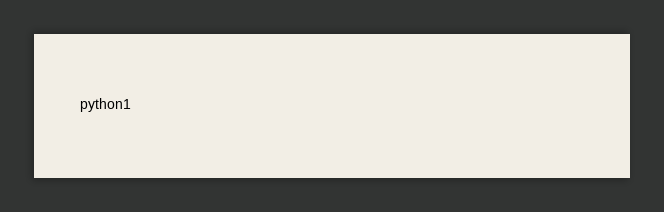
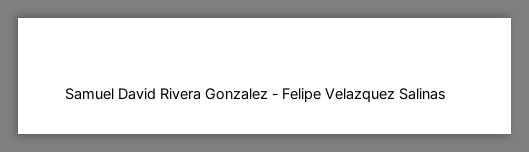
- python1
+ Samuel David Rivera Gonzalez - Felipe Velazquez Salinas

